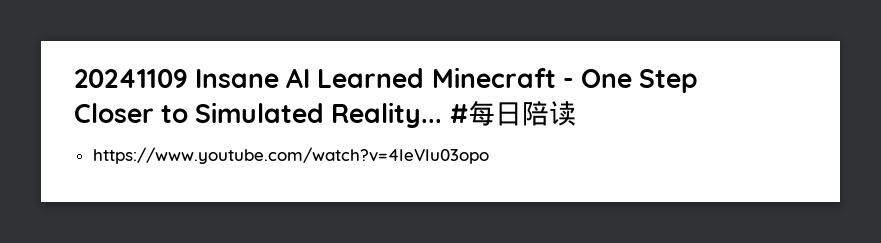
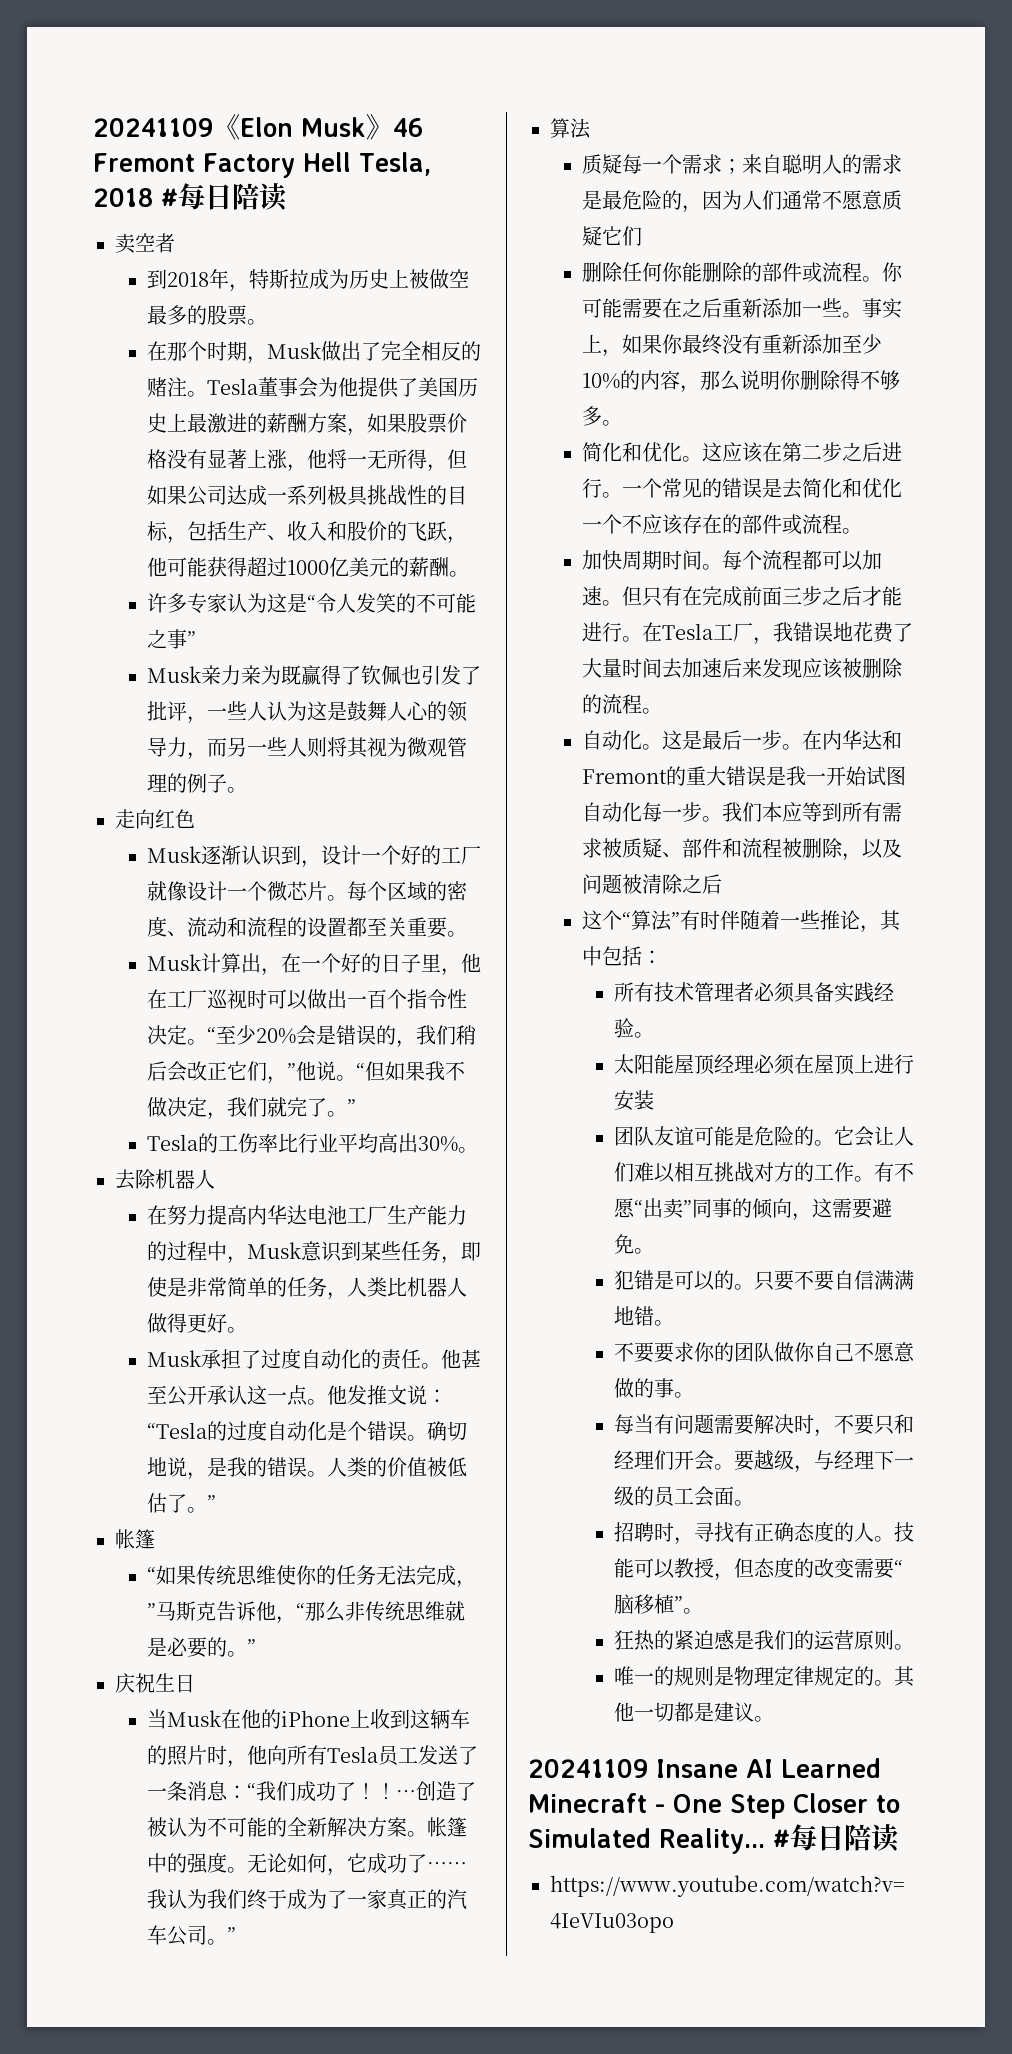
+ 20241109《Elon Musk》46 Fremont Factory Hell Tesla, 2018 #每日陪读
+ 卖空者
+ 到2018年，特斯拉成为历史上被做空最多的股票。
+ 在那个时期，Musk做出了完全相反的赌注。Tesla董事会为他提供了美国历史上最激进的薪酬方案，如果股票价格没有显著上涨，他将一无所得，但如果公司达成一系列极具挑战性的目标，包括生产、收入和股价的飞跃，他可能获得超过1000亿美元的薪酬。
+ 许多专家认为这是“令人发笑的不可能之事”
+ Musk亲力亲为既赢得了钦佩也引发了批评，一些人认为这是鼓舞人心的领导力，而另一些人则将其视为微观管理的例子。
+ 走向红色
+ Musk逐渐认识到，设计一个好的工厂就像设计一个微芯片。每个区域的密度、流动和流程的设置都至关重要。
+ Musk计算出，在一个好的日子里，他在工厂巡视时可以做出一百个指令性决定。“至少20%会是错误的，我们稍后会改正它们，”他说。“但如果我不做决定，我们就完了。”
+ Tesla的工伤率比行业平均高出30%。
+ 去除机器人
+ 在努力提高内华达电池工厂生产能力的过程中，Musk意识到某些任务，即使是非常简单的任务，人类比机器人做得更好。
+ Musk承担了过度自动化的责任。他甚至公开承认这一点。他发推文说：“Tesla的过度自动化是个错误。确切地说，是我的错误。人类的价值被低估了。”
+ 帐篷
+ “如果传统思维使你的任务无法完成，”马斯克告诉他，“那么非传统思维就是必要的。”
+ 庆祝生日
+ 当Musk在他的iPhone上收到这辆车的照片时，他向所有Tesla员工发送了一条消息：“我们成功了！！…创造了被认为不可能的全新解决方案。帐篷中的强度。无论如何，它成功了……我认为我们终于成为了一家真正的汽车公司。”
+ 算法
+ 质疑每一个需求；来自聪明人的需求是最危险的，因为人们通常不愿意质疑它们
+ 删除任何你能删除的部件或流程。你可能需要在之后重新添加一些。事实上，如果你最终没有重新添加至少10%的内容，那么说明你删除得不够多。
+ 简化和优化。这应该在第二步之后进行。一个常见的错误是去简化和优化一个不应该存在的部件或流程。
+ 加快周期时间。每个流程都可以加速。但只有在完成前面三步之后才能进行。在Tesla工厂，我错误地花费了大量时间去加速后来发现应该被删除的流程。
+ 自动化。这是最后一步。在内华达和Fremont的重大错误是我一开始试图自动化每一步。我们本应等到所有需求被质疑、部件和流程被删除，以及问题被清除之后
+ 这个“算法”有时伴随着一些推论，其中包括：
+ 所有技术管理者必须具备实践经验。
+ 太阳能屋顶经理必须在屋顶上进行安装
+ 团队友谊可能是危险的。它会让人们难以相互挑战对方的工作。有不愿“出卖”同事的倾向，这需要避免。
+ 犯错是可以的。只要不要自信满满地错。
+ 不要要求你的团队做你自己不愿意做的事。
+ 每当有问题需要解决时，不要只和经理们开会。要越级，与经理下一级的员工会面。
+ 招聘时，寻找有正确态度的人。技能可以教授，但态度的改变需要“脑移植”。
+ 狂热的紧迫感是我们的运营原则。
+ 唯一的规则是物理定律规定的。其他一切都是建议。

